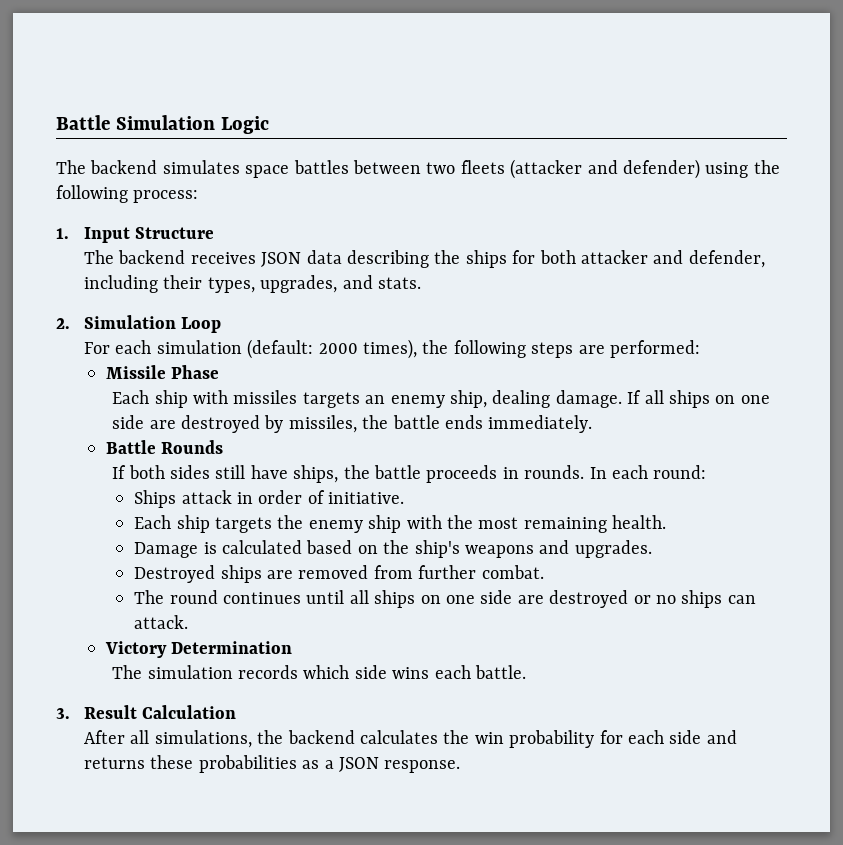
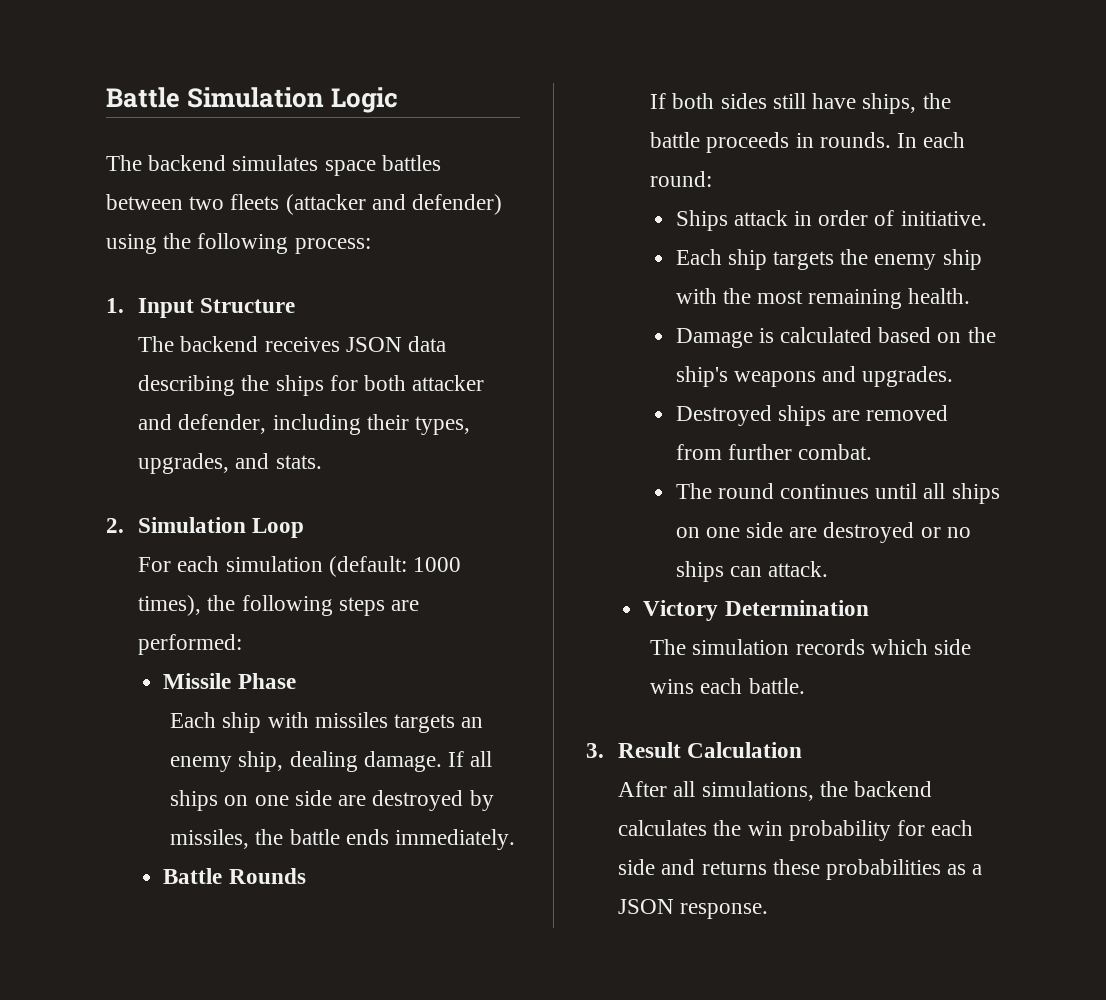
- For each simulation (default: 2000 times), the following steps are performed:
+ For each simulation (default: 1000 times), the following steps are performed:

